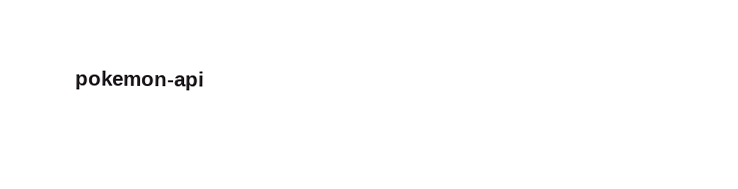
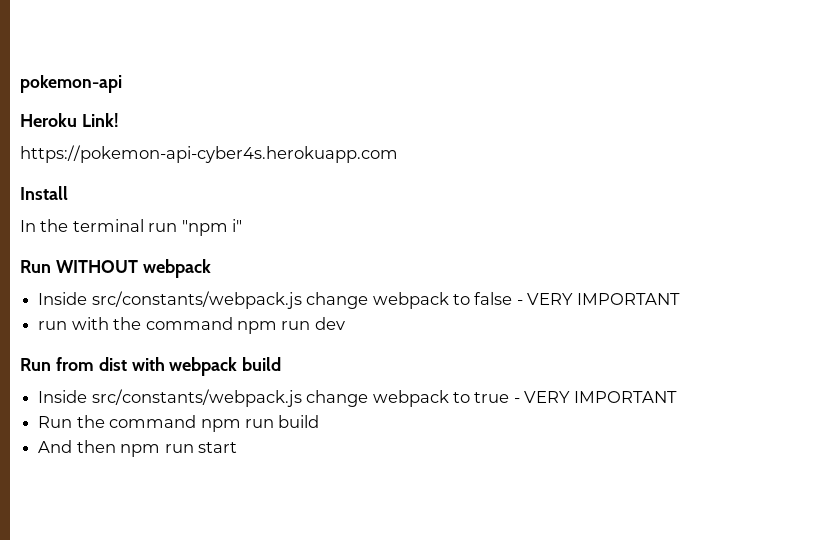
+ Heroku Link!
+ https://pokemon-api-cyber4s.herokuapp.com
+ Install
+ In the terminal run "npm i"
+ Run WITHOUT webpack
+ Inside src/constants/webpack.js change webpack to false - VERY IMPORTANT
+ run with the command npm run dev
+ Run from dist with webpack build
+ Inside src/constants/webpack.js change webpack to true - VERY IMPORTANT
+ Run the command npm run build
+ And then npm run start

